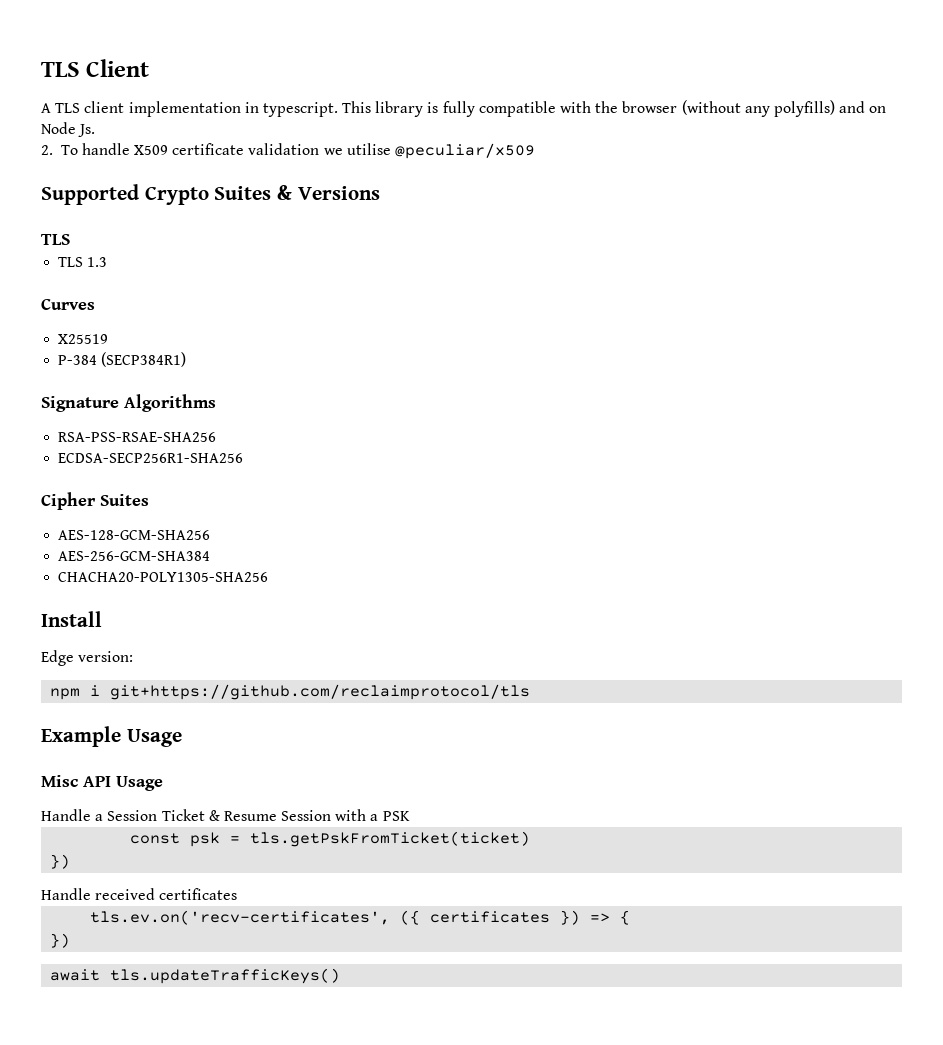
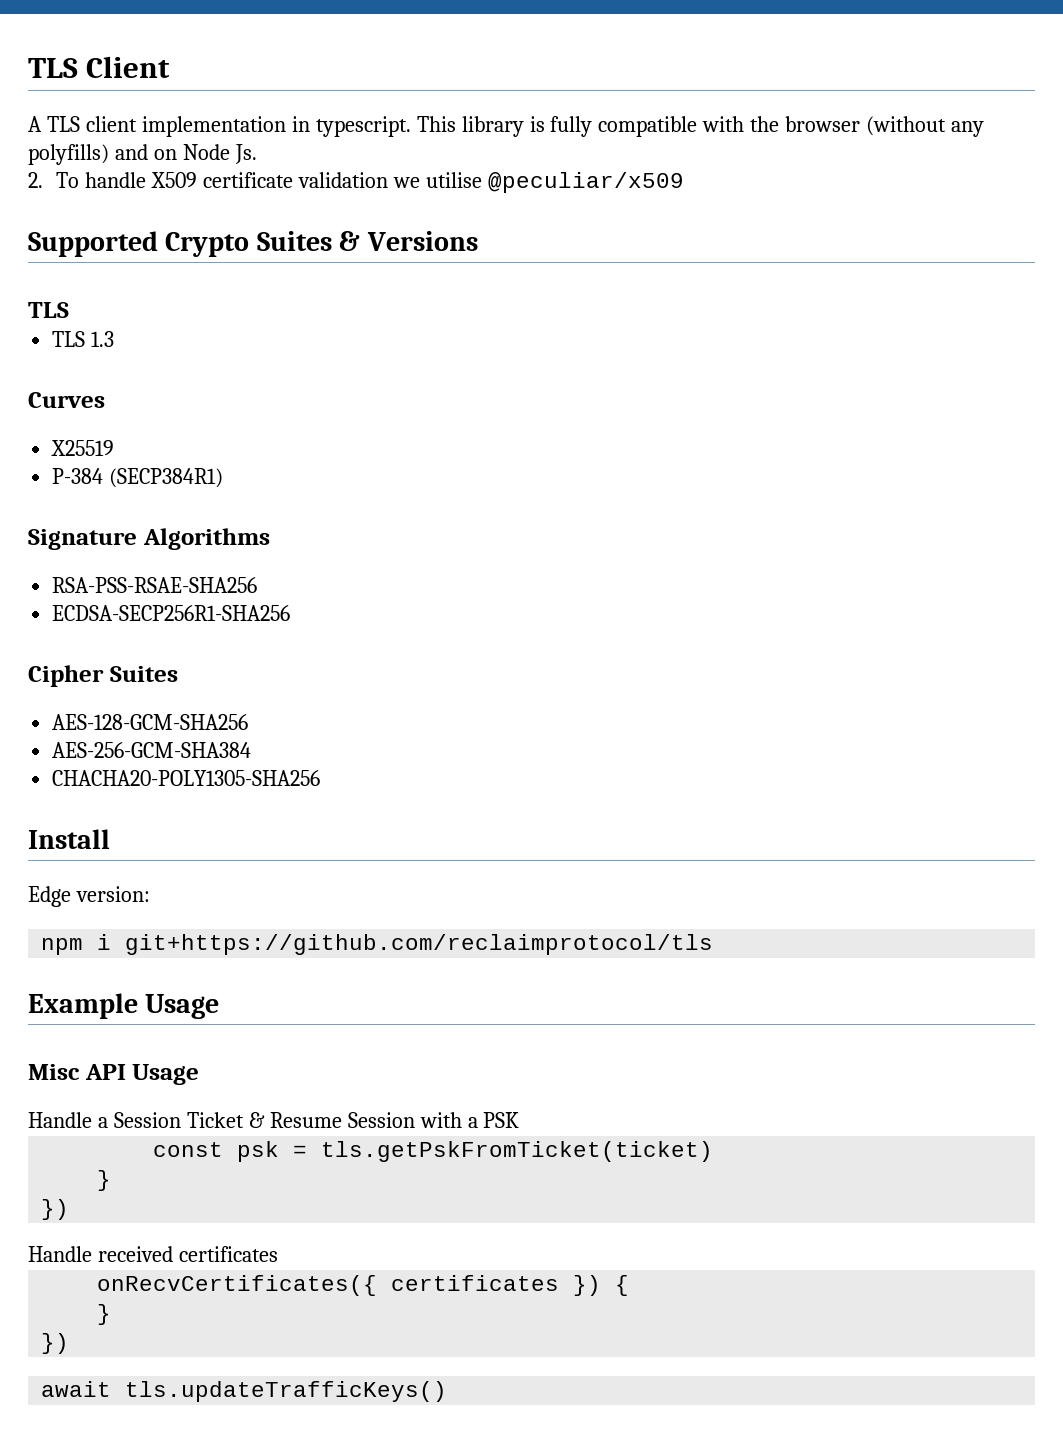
  const psk = tls.getPskFromTicket(ticket)
+ }
- tls.ev.on('recv-certificates', ({ certificates }) => {
+ onRecvCertificates({ certificates }) {
+ }

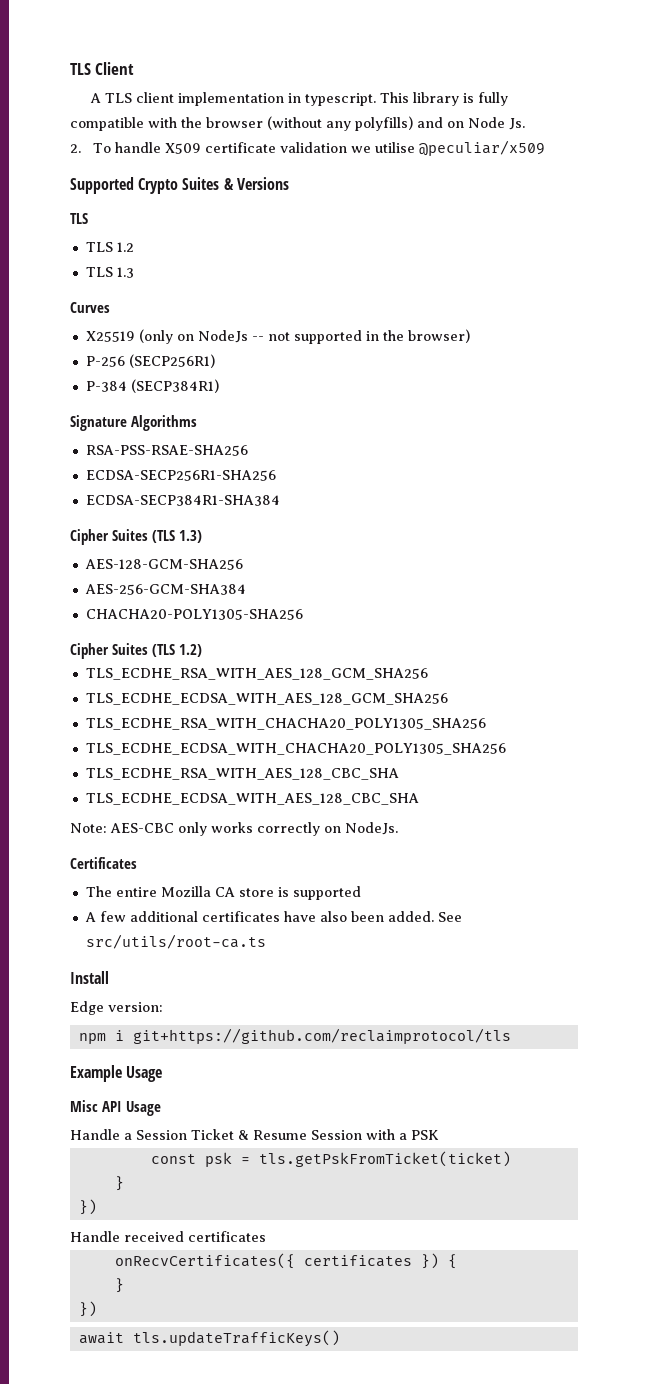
+ TLS 1.2
- X25519
+ X25519 (only on NodeJs -- not supported in the browser)
+ P-256 (SECP256R1)
- Cipher Suites
+ ECDSA-SECP384R1-SHA384
+ Cipher Suites (TLS 1.3)
+ Cipher Suites (TLS 1.2)
+ TLS_ECDHE_RSA_WITH_AES_128_GCM_SHA256
+ TLS_ECDHE_ECDSA_WITH_AES_128_GCM_SHA256
+ TLS_ECDHE_RSA_WITH_CHACHA20_POLY1305_SHA256
+ TLS_ECDHE_ECDSA_WITH_CHACHA20_POLY1305_SHA256
+ TLS_ECDHE_RSA_WITH_AES_128_CBC_SHA
+ TLS_ECDHE_ECDSA_WITH_AES_128_CBC_SHA
+ Note: AES-CBC only works correctly on NodeJs.
+ Certificates
+ The entire Mozilla CA store is supported
+ A few additional certificates have also been added. See src/utils/root-ca.ts

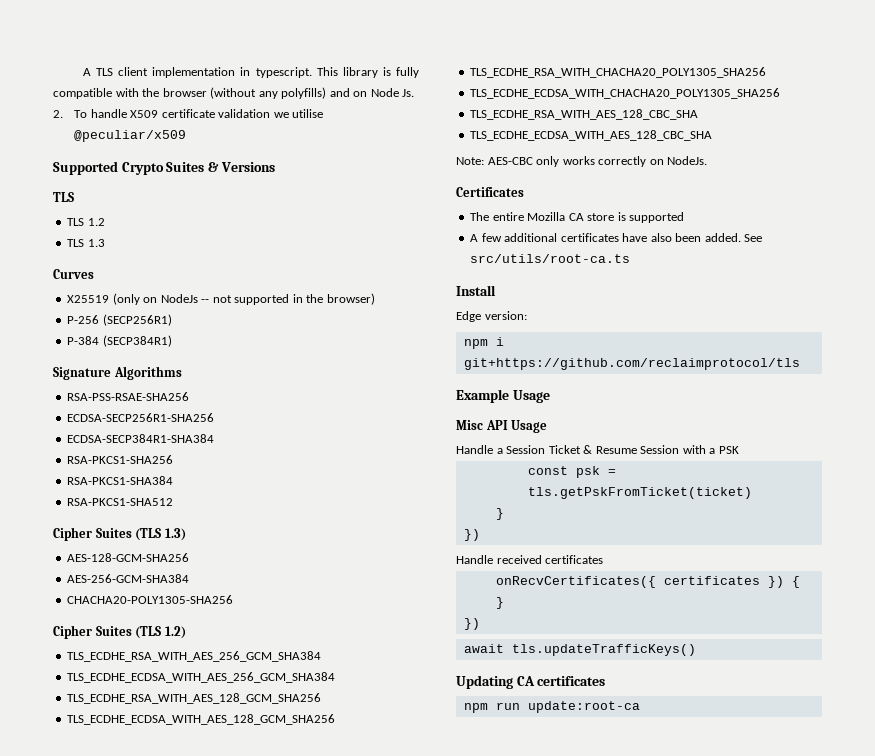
- TLS Client
+ RSA-PKCS1-SHA256
+ RSA-PKCS1-SHA384
+ RSA-PKCS1-SHA512
+ TLS_ECDHE_RSA_WITH_AES_256_GCM_SHA384
+ TLS_ECDHE_ECDSA_WITH_AES_256_GCM_SHA384
+ Updating CA certificates
+ npm run update:root-ca

